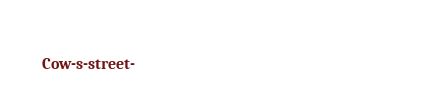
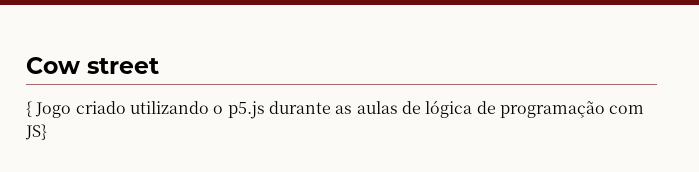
- Cow-s-street-
+ Cow street
+ { Jogo criado utilizando o p5.js durante as aulas de lógica de programação com JS}

